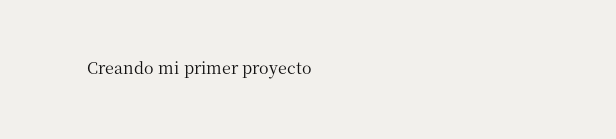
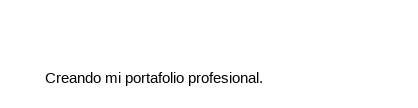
- Creando mi primer proyecto
+ Creando mi portafolio profesional.

